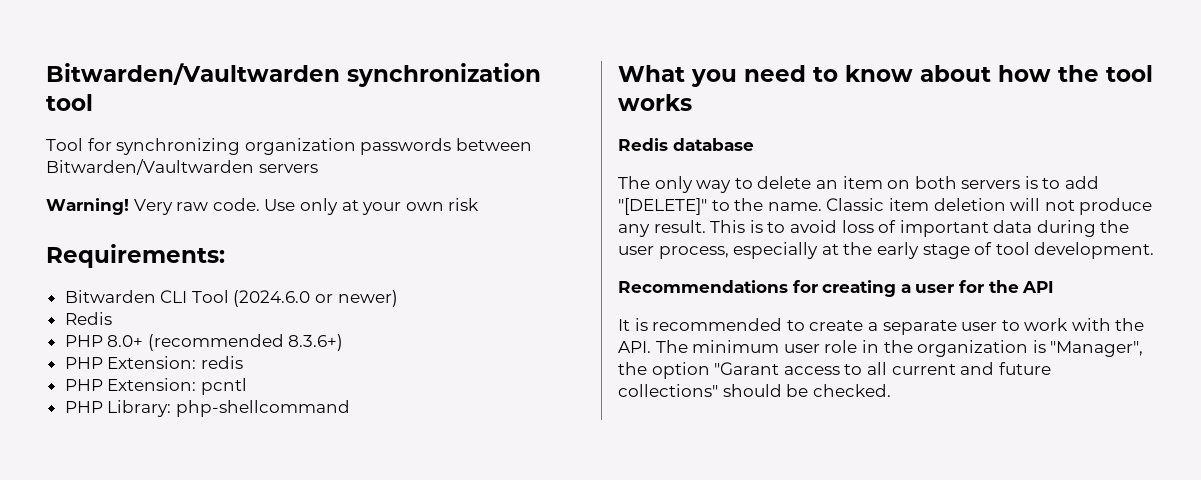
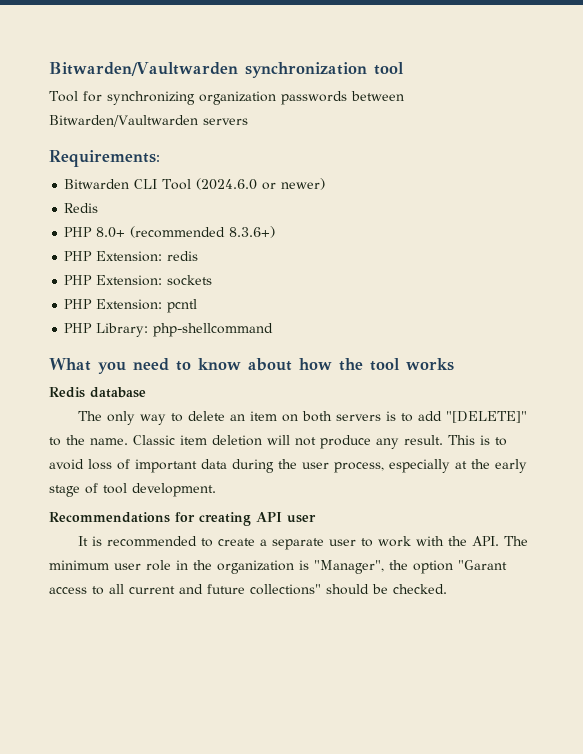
- Warning! Very raw code. Use only at your own risk
+ PHP Extension: sockets
- Recommendations for creating a user for the API
+ Recommendations for creating API user

